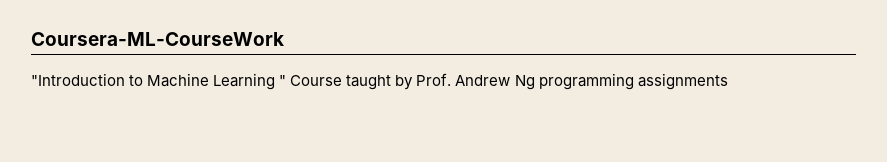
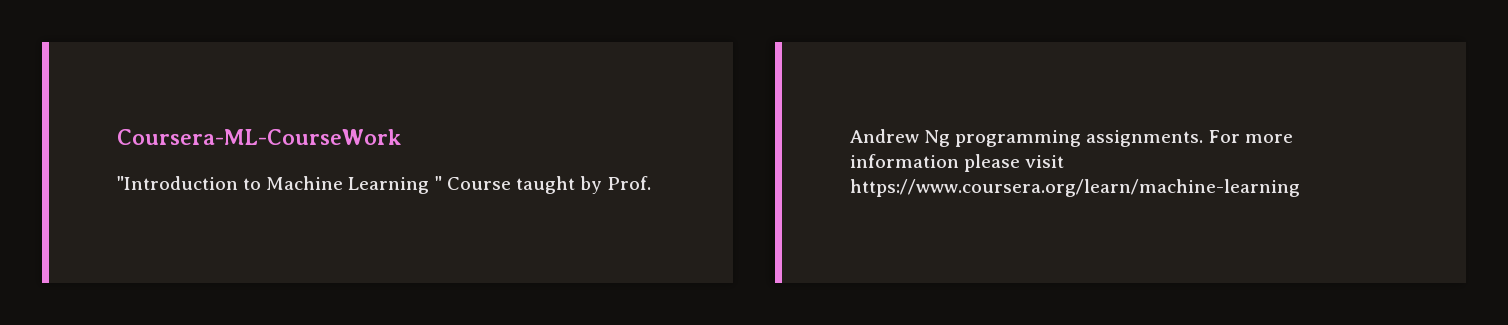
- "Introduction to Machine Learning " Course taught by Prof. Andrew Ng programming assignments
+ "Introduction to Machine Learning " Course taught by Prof. Andrew Ng programming assignments. For more information please visit https://www.coursera.org/learn/machine-learning

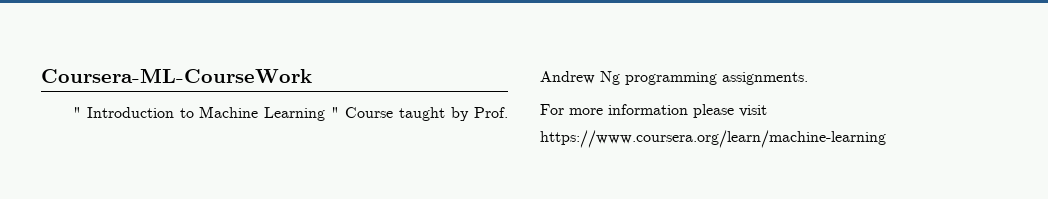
- "Introduction to Machine Learning " Course taught by Prof. Andrew Ng programming assignments. For more information please visit https://www.coursera.org/learn/machine-learning
+ " Introduction to Machine Learning " Course taught by Prof. Andrew Ng programming assignments.
+ For more information please visit https://www.coursera.org/learn/machine-learning

